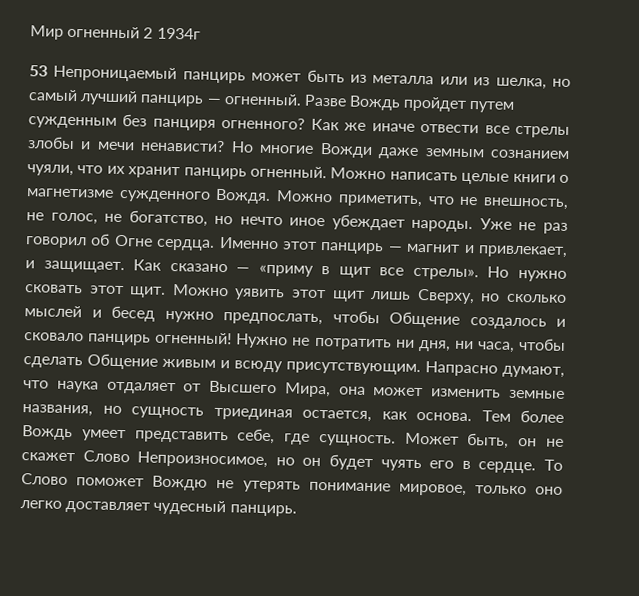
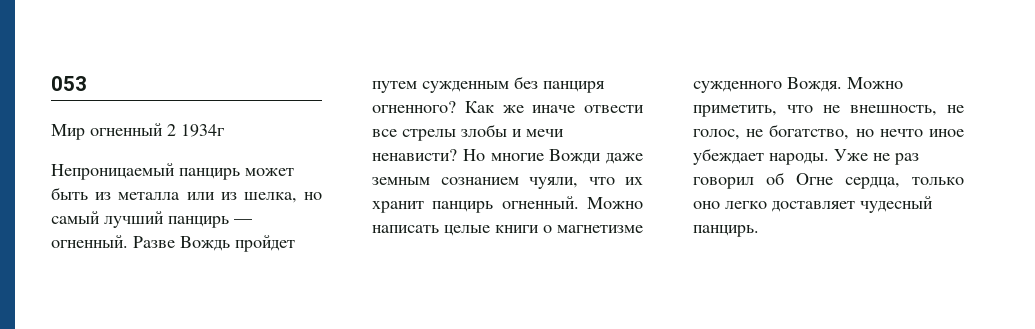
+ 053
- 53 Непроницаемый панцирь может быть из металла или из шелка, но самый лучший панцирь — огненный.
+ Непроницаемый панцирь может быть из металла или из шелка, но самый лучший панцирь — огненный.
- Уже не раз говорил об Огне сердца. Именно этот панцирь — магнит и привлекает, и защищает. Как сказано — «приму в щит все стрелы». Но нужно сковать этот щит. Можно уявить этот щит лишь Сверху, но сколько мыслей и бесед нужно предпослать, чтобы Общение создалось и сковало панцирь огненный! Нужно не потратить ни дня, ни часа, чтобы сделать Общение живым и всюду присутствующим. Напрасно думают, что наука отдаляет от Высшего Мира, она может изменить земные названия, но сущность триединая остается, как основа. Тем более Вождь умеет представить себе, где сущность. Может быть, он не скажет Слово Непроизносимое, но он будет чуять его в сердце. То Слово поможет Вождю не утерять понимание мировое, только оно легко доставляет чудесный панцирь.
+ Уже не раз говорил об Огне сердца, только оно легко доставляет чудесный панцирь.

